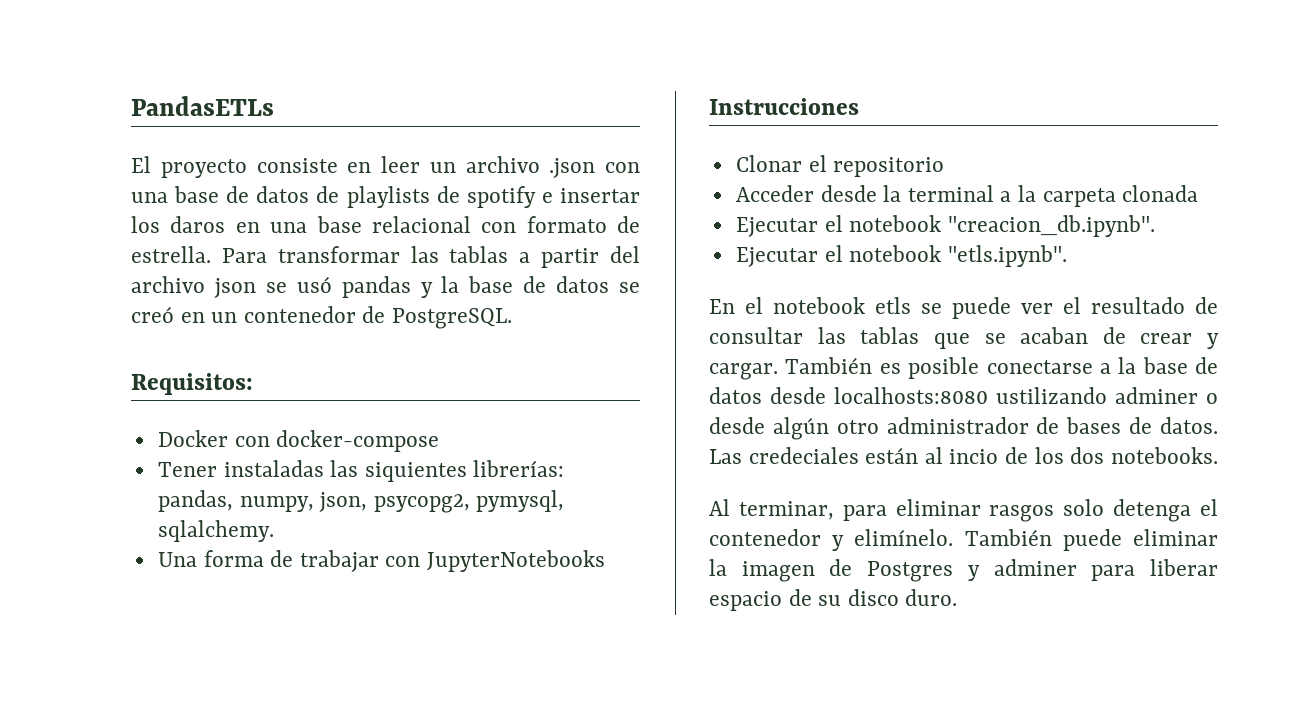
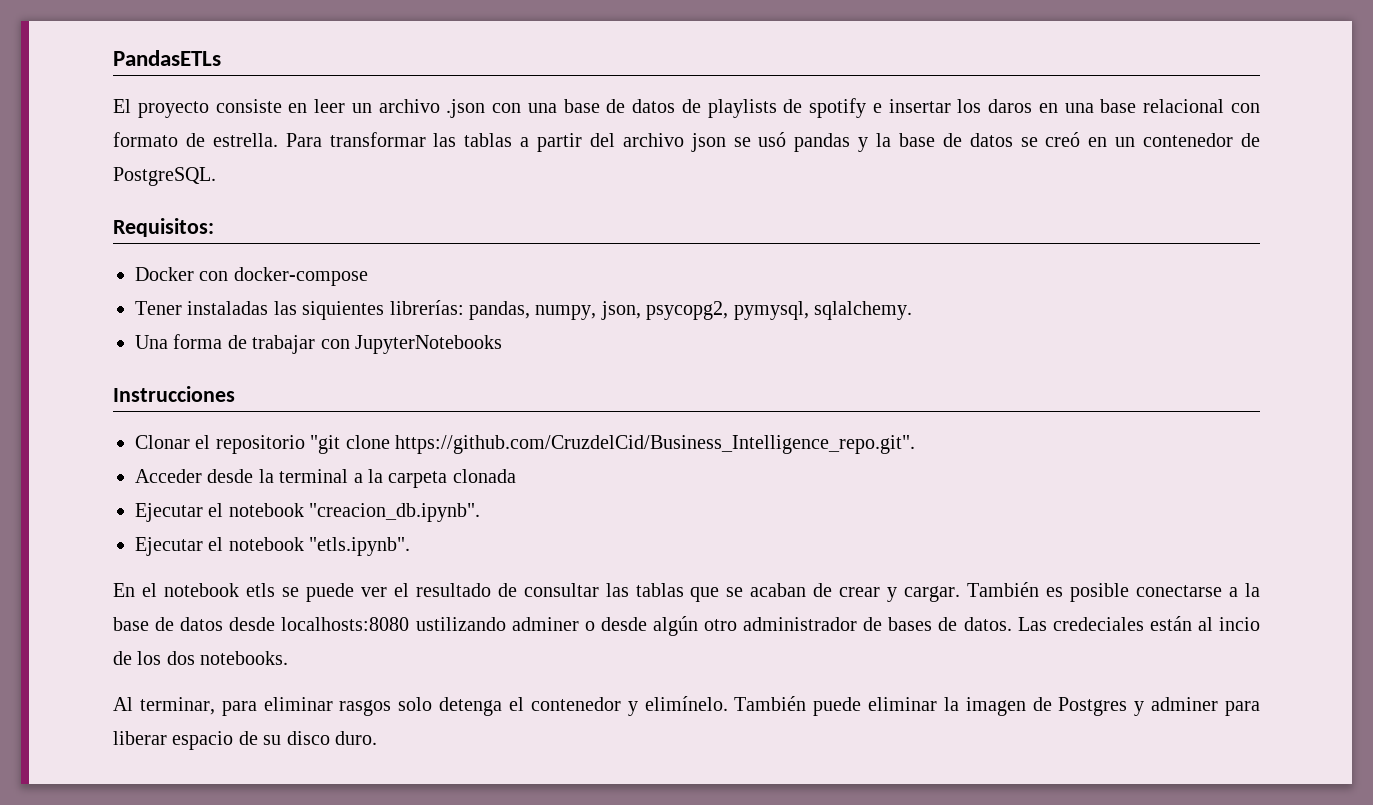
- Clonar el repositorio
+ Clonar el repositorio "git clone https://github.com/CruzdelCid/Business_Intelligence_repo.git".

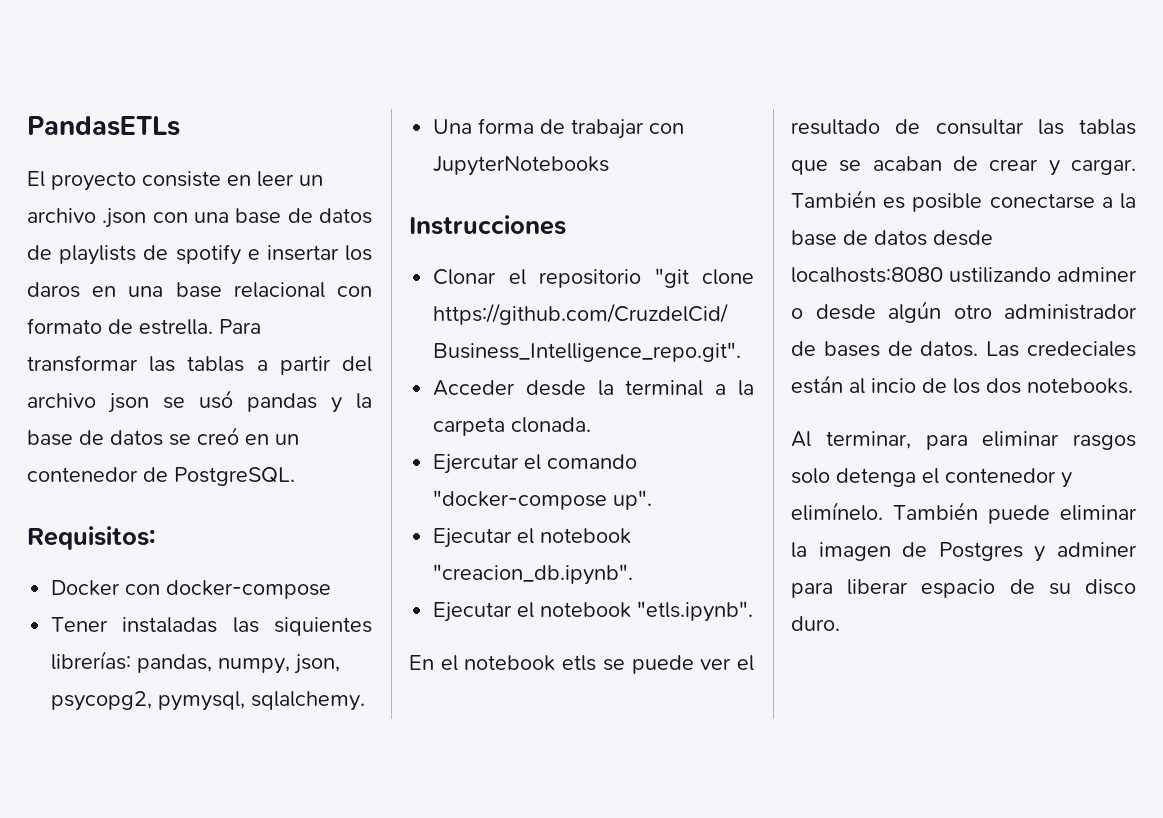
- Acceder desde la terminal a la carpeta clonada
+ Acceder desde la terminal a la carpeta clonada.
+ Ejercutar el comando "docker-compose up".

